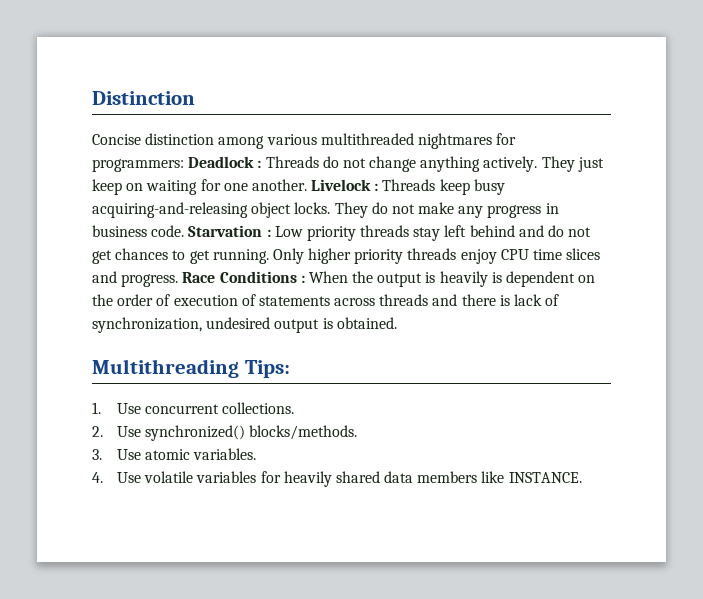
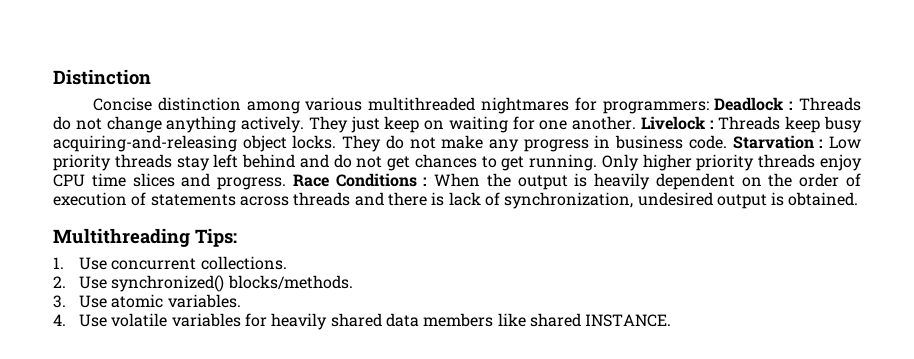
- Race Conditions : When the output is heavily is dependent on the order of execution of statements across threads and there is lack of synchronization, undesired output is obtained.
+ Race Conditions : When the output is heavily dependent on the order of execution of statements across threads and there is lack of synchronization, undesired output is obtained.
- 4. Use volatile variables for heavily shared data members like INSTANCE.
+ 4. Use volatile variables for heavily shared data members like shared INSTANCE.

